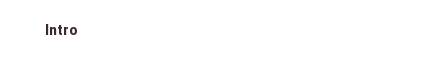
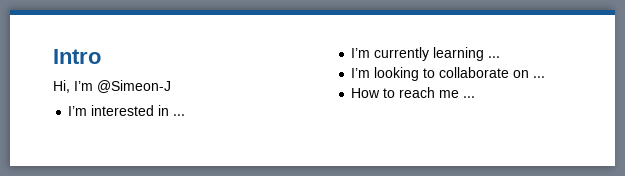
+ Hi, I’m @Simeon-J
+ I’m interested in ...
+ I’m currently learning ...
+ I’m looking to collaborate on ...
+ How to reach me ...

